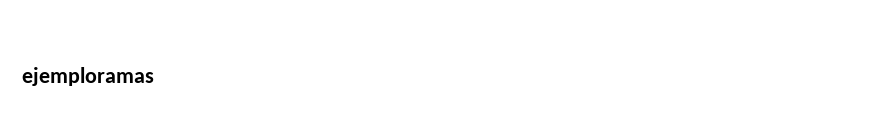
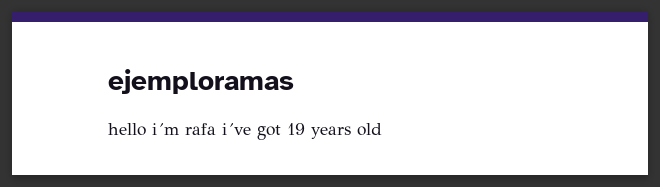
+ hello i´m rafa i´ve got 19 years old

